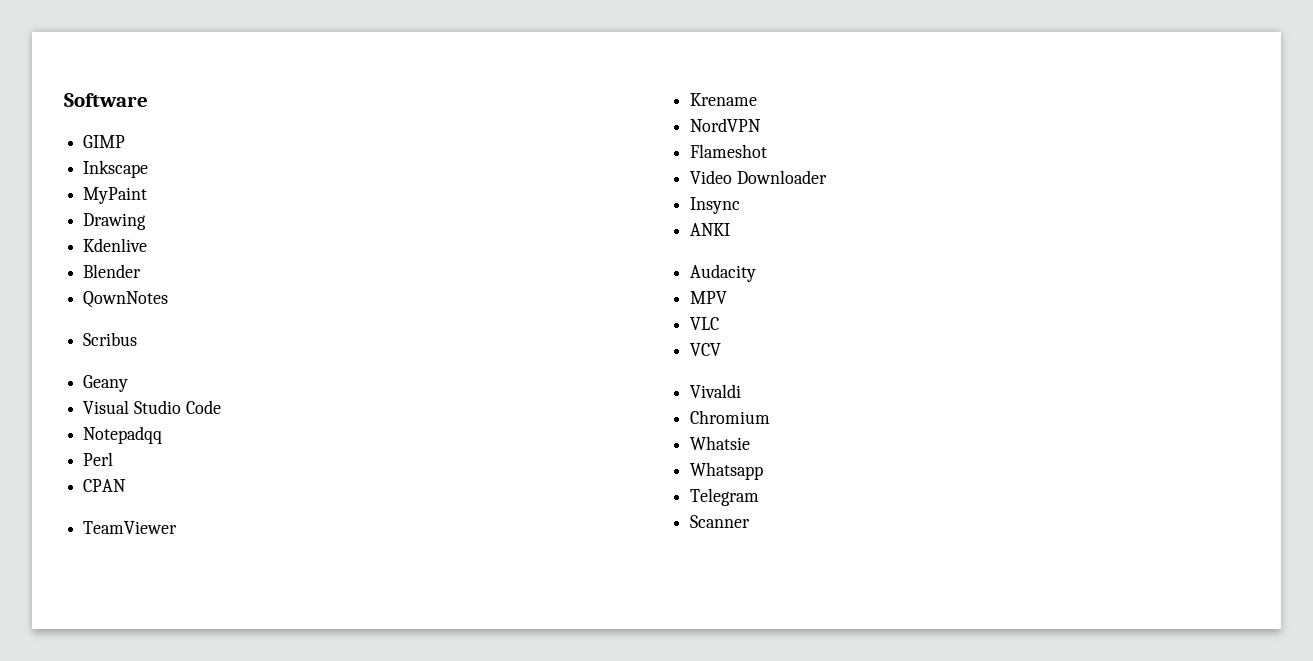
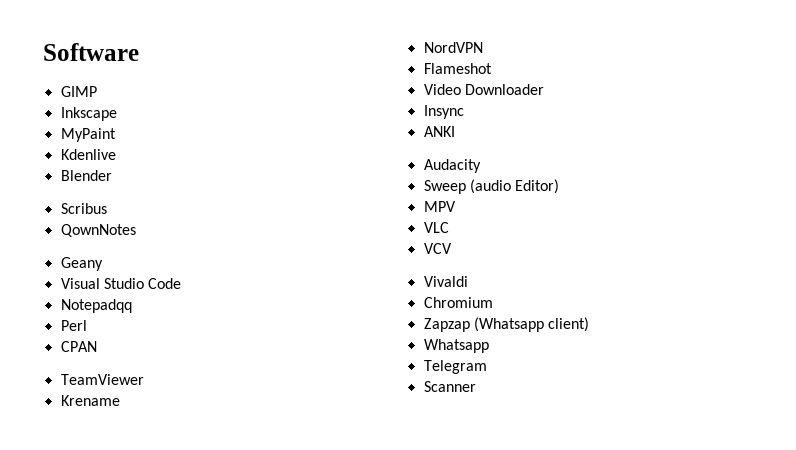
- Drawing
+ Scribus
- Scribus
+ Sweep (audio Editor)
- Whatsie
+ Zapzap (Whatsapp client)

